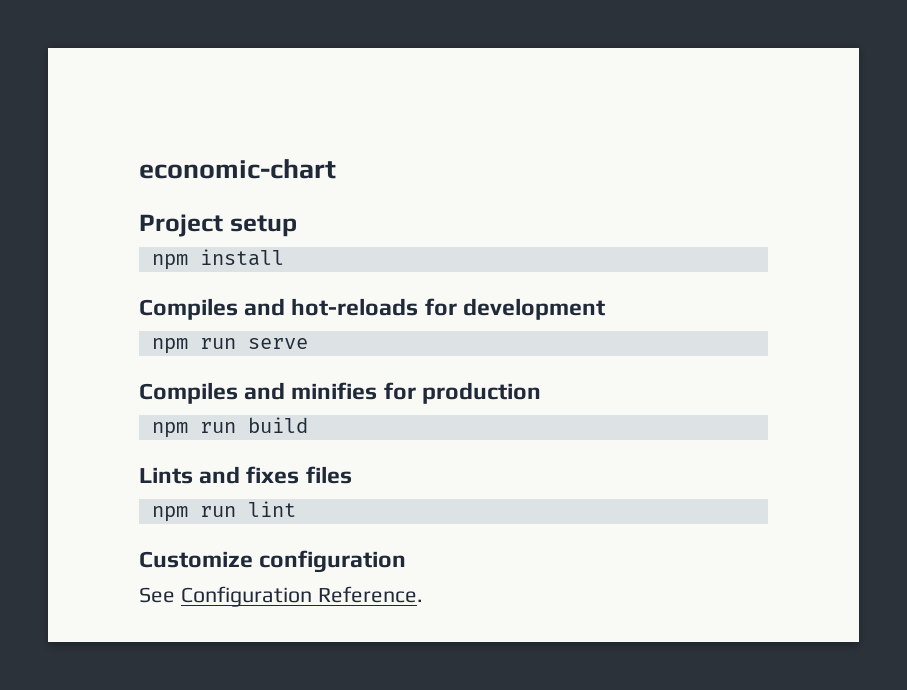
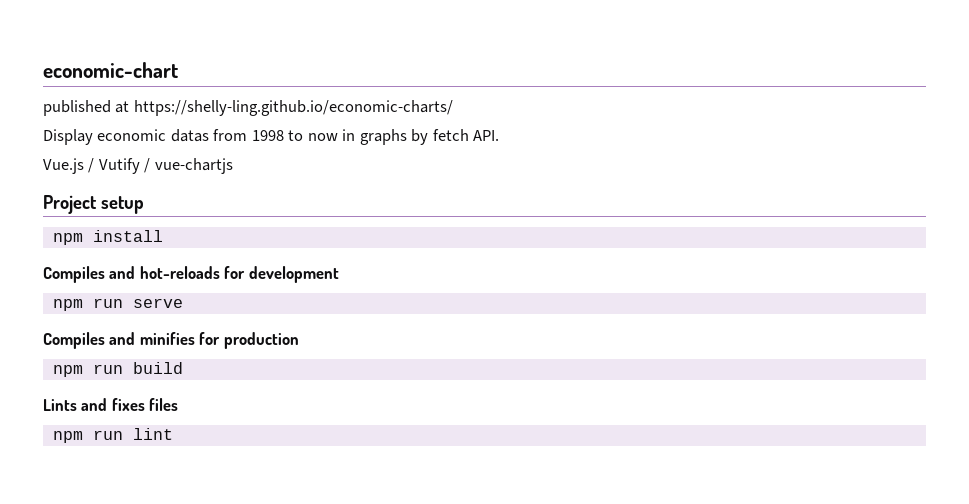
+ published at https://shelly-ling.github.io/economic-charts/
+ Display economic datas from 1998 to now in graphs by fetch API.
+ Vue.js / Vutify / vue-chartjs
- Customize configuration
- See Configuration Reference.

